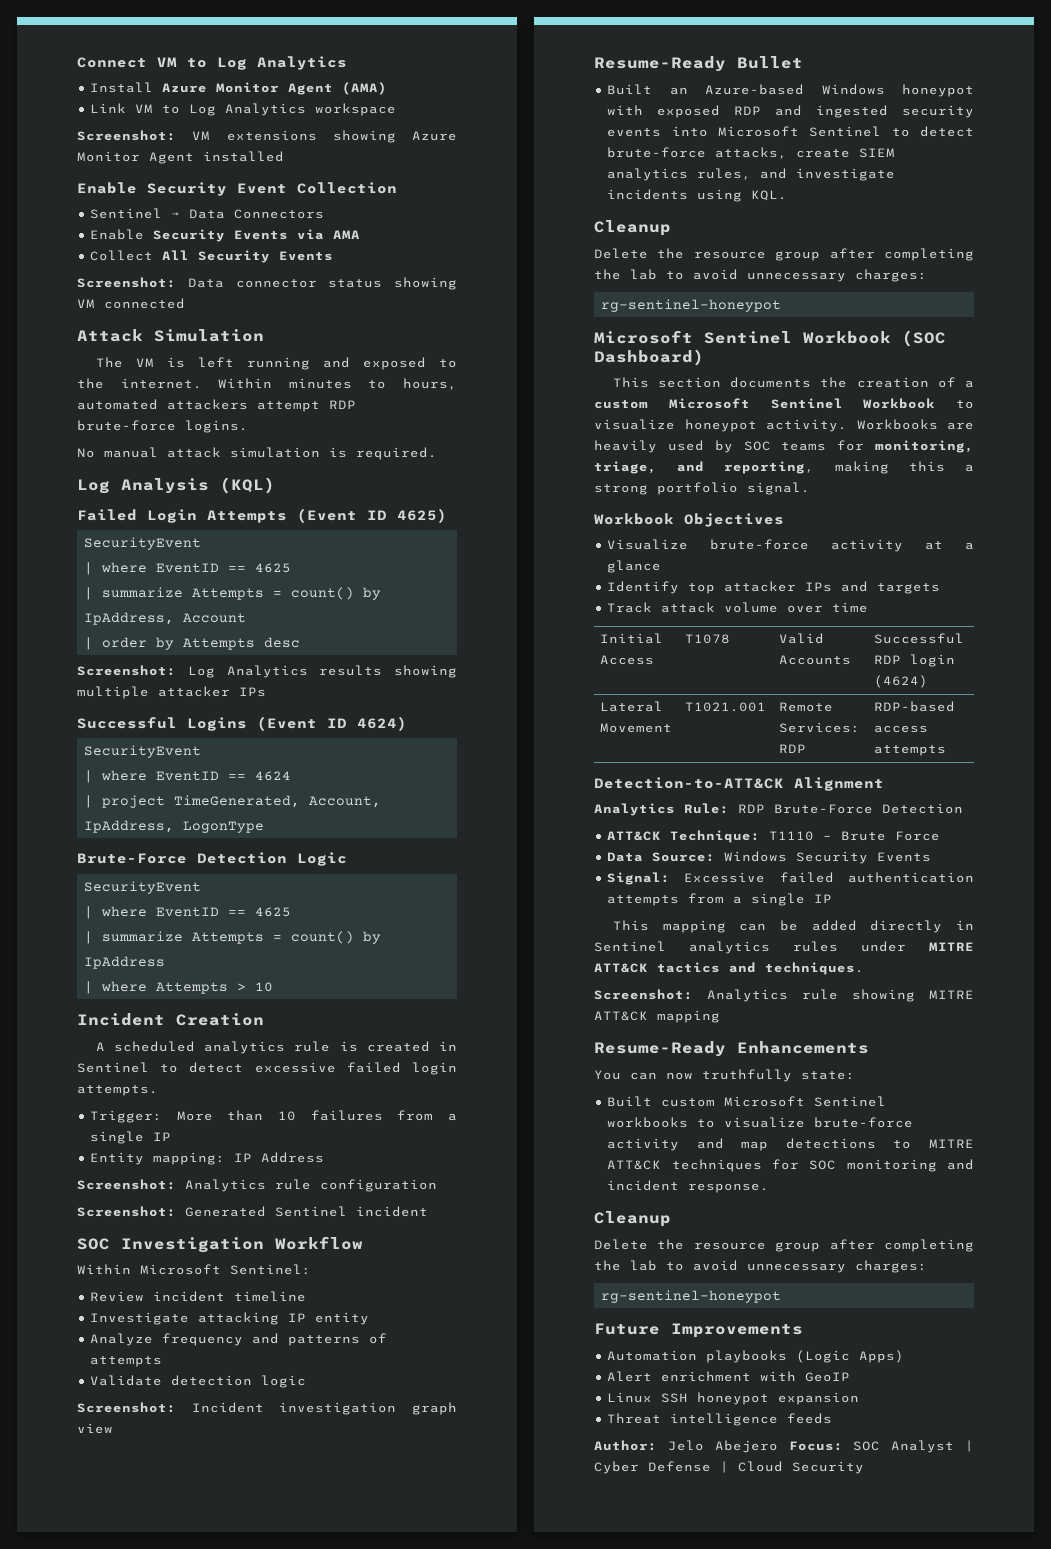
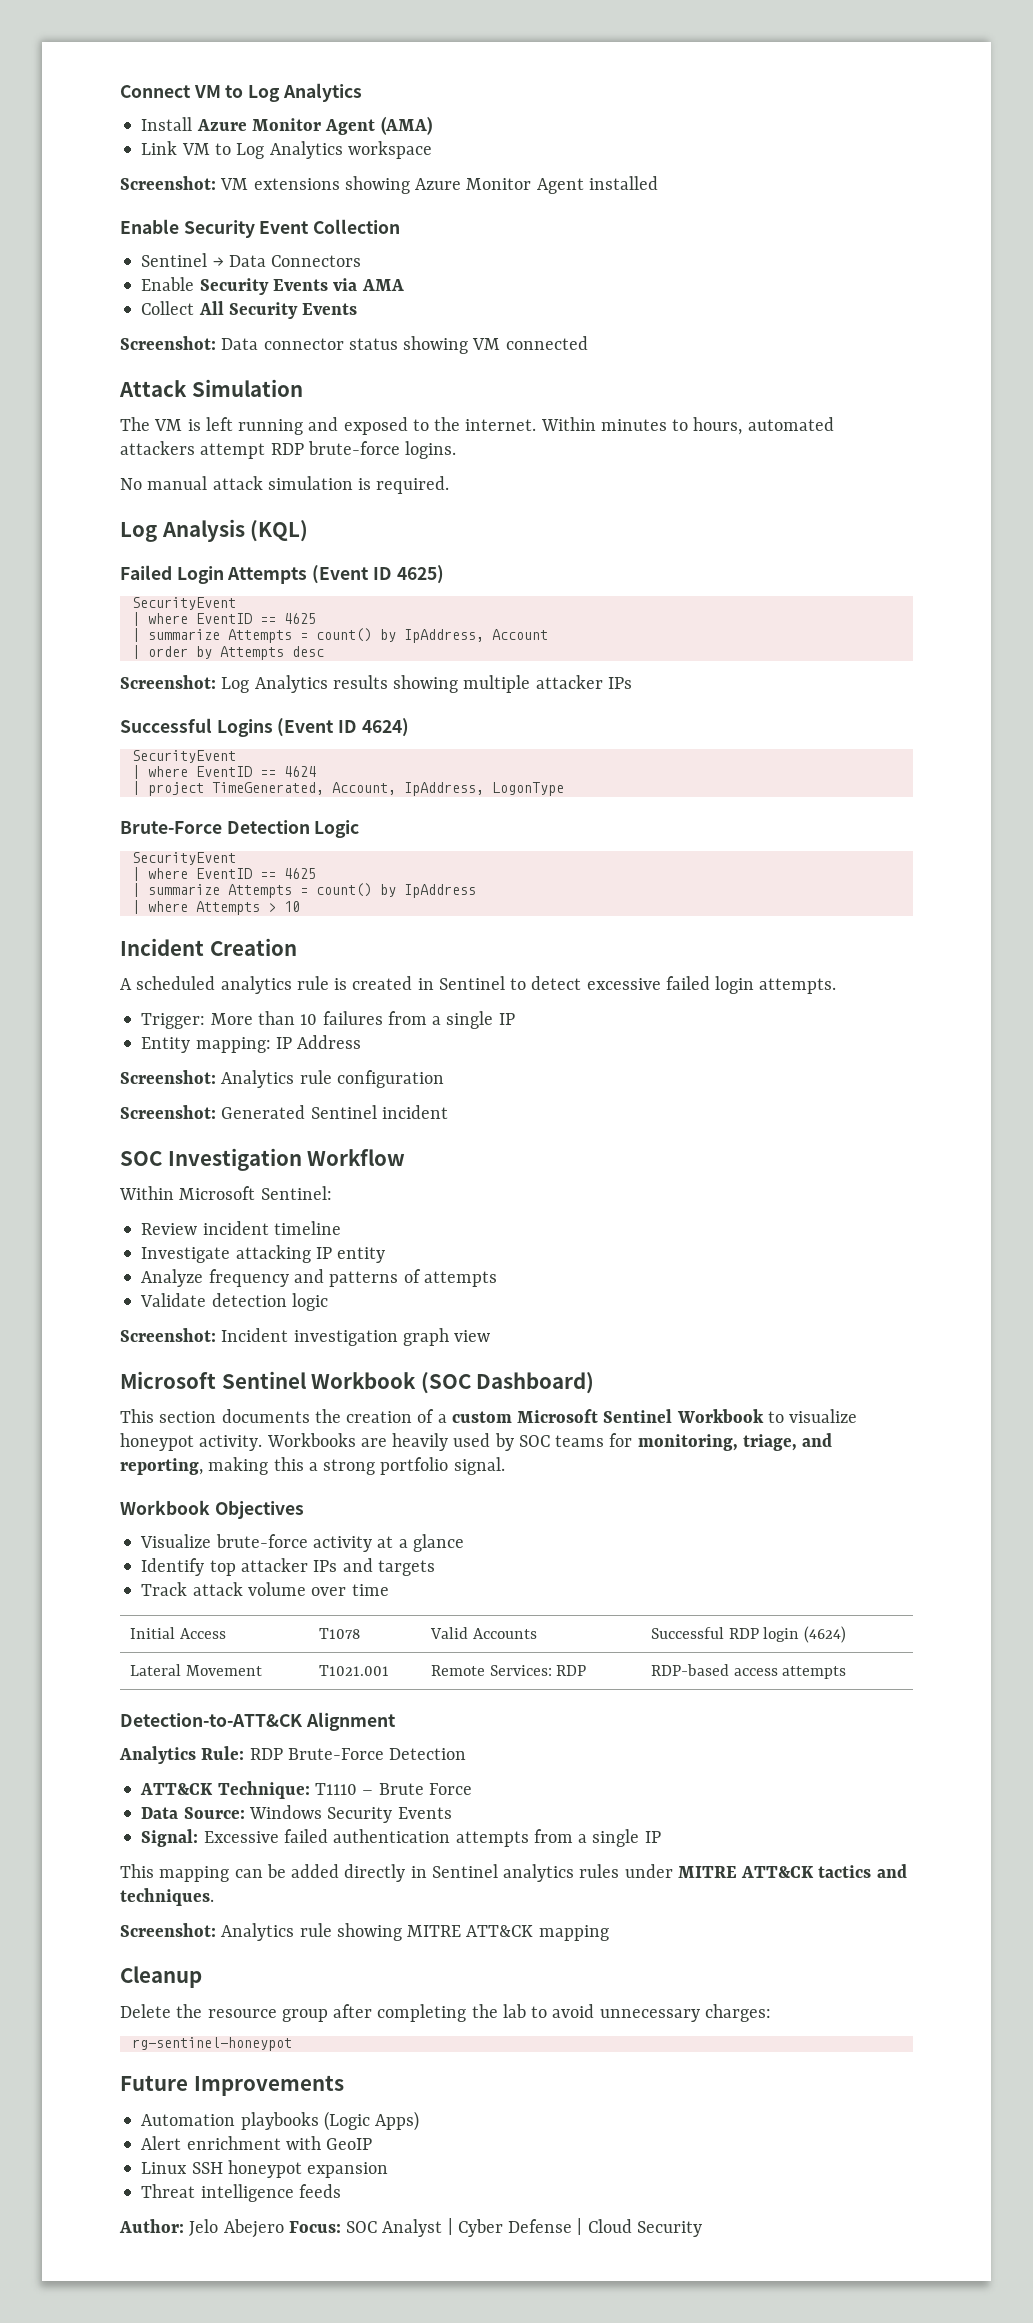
- Resume-Ready Bullet
- Built an Azure-based Windows honeypot with exposed RDP and ingested security events into Microsoft Sentinel to detect brute-force attacks, create SIEM analytics rules, and investigate incidents using KQL.
- Cleanup
- Delete the resource group after completing the lab to avoid unnecessary charges:
- rg-sentinel-honeypot
- Resume-Ready Enhancements
- You can now truthfully state:
- Built custom Microsoft Sentinel workbooks to visualize brute-force activity and map detections to MITRE ATT&CK techniques for SOC monitoring and incident response.

